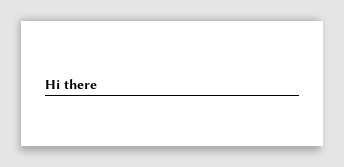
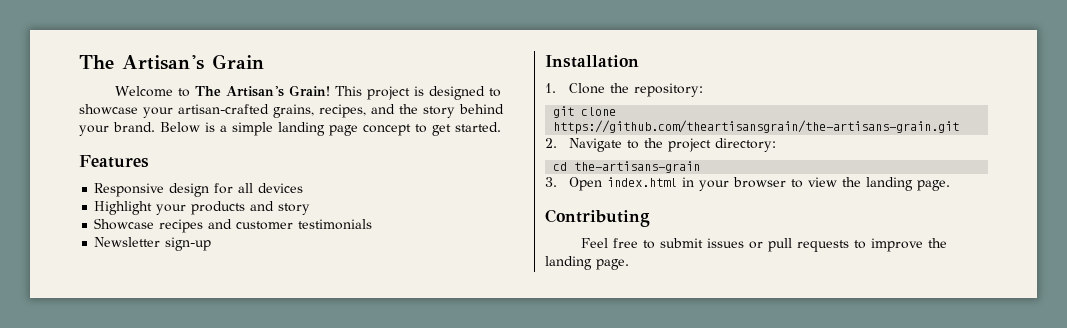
- Hi there
+ The Artisan's Grain
+ Welcome to The Artisan's Grain! This project is designed to showcase your artisan-crafted grains, recipes, and the story behind your brand. Below is a simple landing page concept to get started.
+ Features
+ Responsive design for all devices
+ Highlight your products and story
+ Showcase recipes and customer testimonials
+ Newsletter sign-up
+ Installation
+ 1. Clone the repository:
+ git clone https://github.com/theartisansgrain/the-artisans-grain.git
+ 2. Navigate to the project directory:
+ cd the-artisans-grain
+ 3. Open index.html in your browser to view the landing page.
+ Contributing
+ Feel free to submit issues or pull requests to improve the landing page.

